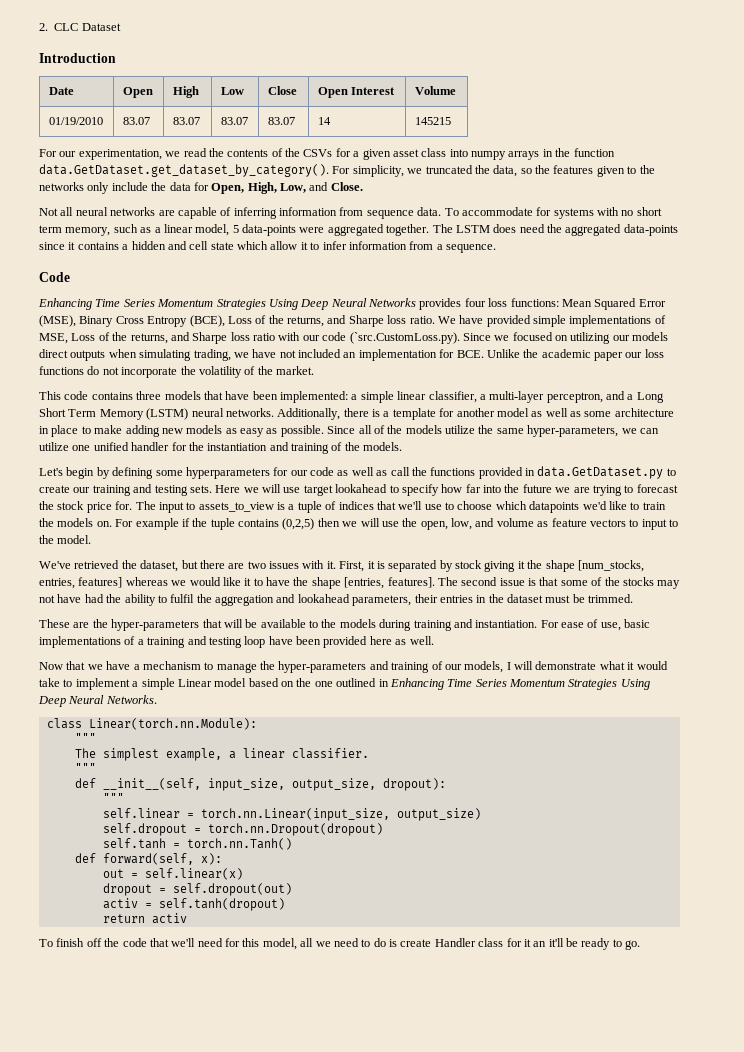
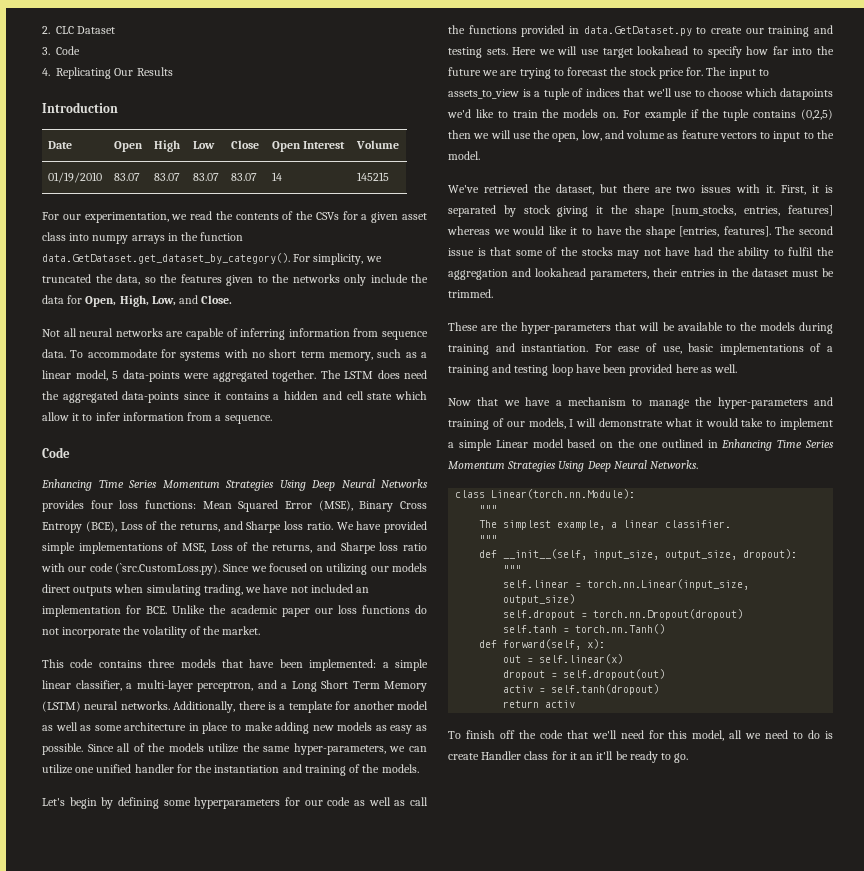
+ 3. Code
+ 4. Replicating Our Results

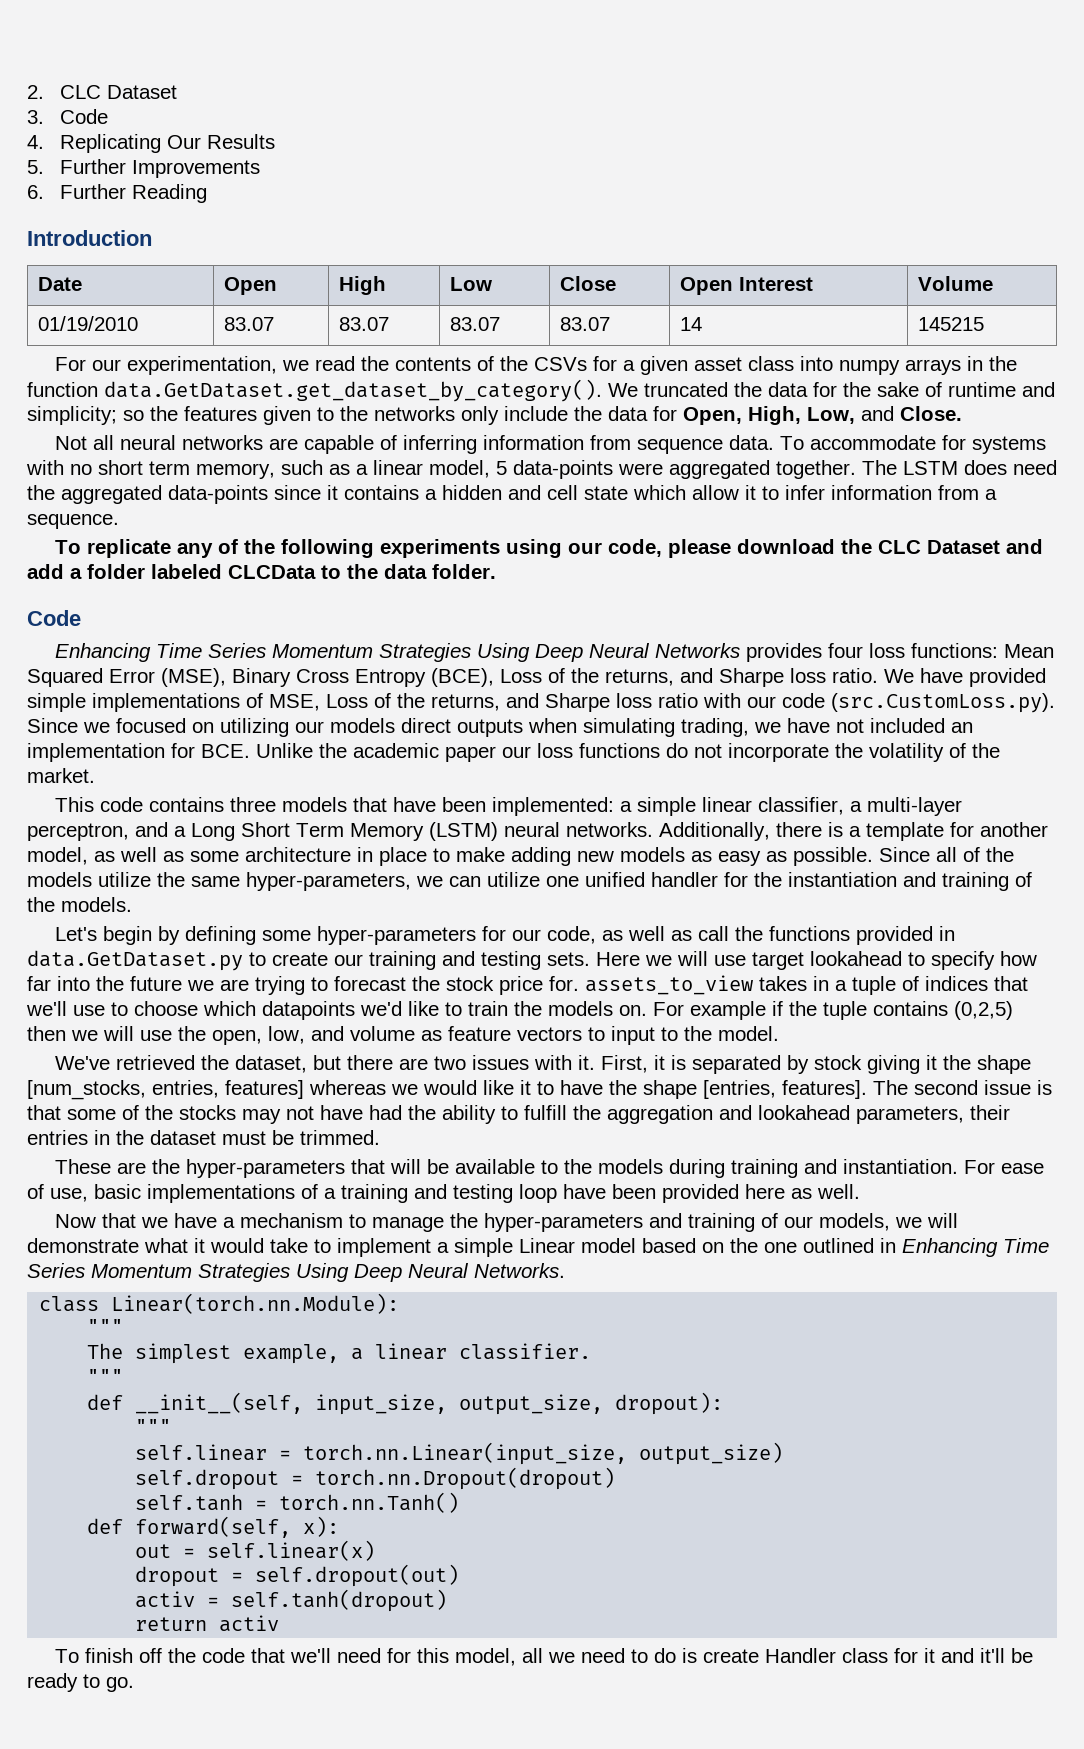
+ 5. Further Improvements
+ 6. Further Reading
- For our experimentation, we read the contents of the CSVs for a given asset class into numpy arrays in the function data.GetDataset.get_dataset_by_category(). For simplicity, we truncated the data, so the features given to the networks only include the data for Open, High, Low, and Close.
+ For our experimentation, we read the contents of the CSVs for a given asset class into numpy arrays in the function data.GetDataset.get_dataset_by_category(). We truncated the data for the sake of runtime and simplicity; so the features given to the networks only include the data for Open, High, Low, and Close.
+ To replicate any of the following experiments using our code, please download the CLC Dataset and add a folder labeled CLCData to the data folder.
- We have provided simple implementations of MSE, Loss of the returns, and Sharpe loss ratio with our code (`src.CustomLoss.py). Since we focused on utilizing our models direct outputs when simulating trading, we have not included an implementation for BCE. Unlike the academic paper our loss functions do not incorporate the volatility of the market.
+ We have provided simple implementations of MSE, Loss of the returns, and Sharpe loss ratio with our code (src.CustomLoss.py). Since we focused on utilizing our models direct outputs when simulating trading, we have not included an implementation for BCE. Unlike the academic paper our loss functions do not incorporate the volatility of the market.
- Additionally, there is a template for another model as well as some architecture in place to make adding new models as easy as possible.
+ Additionally, there is a template for another model, as well as some architecture in place to make adding new models as easy as possible.
- Let's begin by defining some hyperparameters for our code as well as call the functions provided in data.GetDataset.py to create our training and testing sets.
+ Let's begin by defining some hyper-parameters for our code, as well as call the functions provided in data.GetDataset.py to create our training and testing sets.
- Here we will use target lookahead to specify how far into the future we are trying to forecast the stock price for. The input to assets_to_view is a tuple of indices that we'll use to choose which datapoints we'd like to train the models on.
+ Here we will use target lookahead to specify how far into the future we are trying to forecast the stock price for. assets_to_view takes in a tuple of indices that we'll use to choose which datapoints we'd like to train the models on.
- The second issue is that some of the stocks may not have had the ability to fulfil the aggregation and lookahead parameters, their entries in the dataset must be trimmed.
+ The second issue is that some of the stocks may not have had the ability to fulfill the aggregation and lookahead parameters, their entries in the dataset must be trimmed.
- Now that we have a mechanism to manage the hyper-parameters and training of our models, I will demonstrate what it would take to implement a simple Linear model based on the one outlined in Enhancing Time Series Momentum Strategies Using Deep Neural Networks.
+ Now that we have a mechanism to manage the hyper-parameters and training of our models, we will demonstrate what it would take to implement a simple Linear model based on the one outlined in Enhancing Time Series Momentum Strategies Using Deep Neural Networks.
- To finish off the code that we'll need for this model, all we need to do is create Handler class for it an it'll be ready to go.
+ To finish off the code that we'll need for this model, all we need to do is create Handler class for it and it'll be ready to go.

